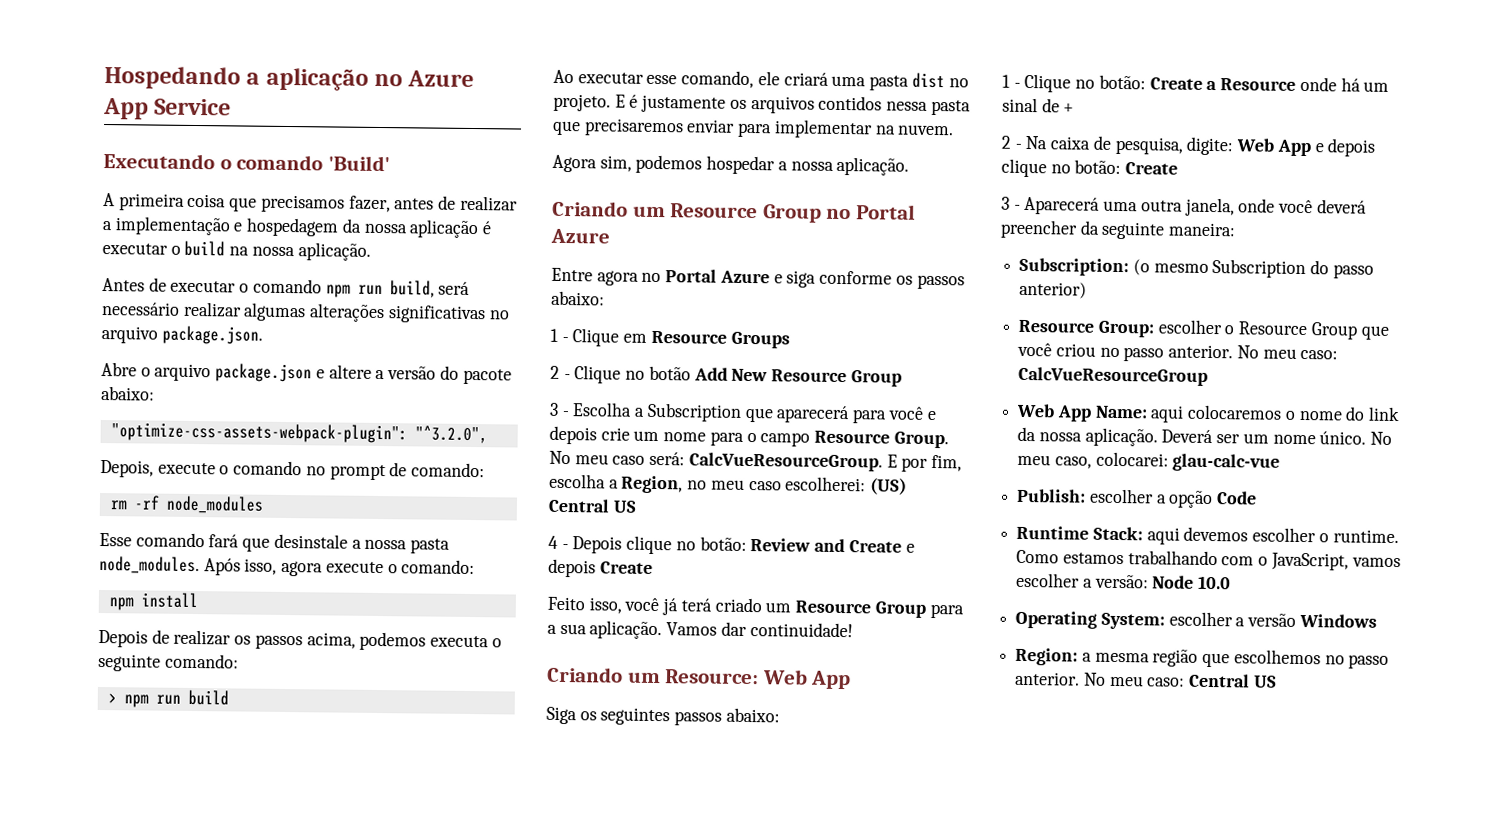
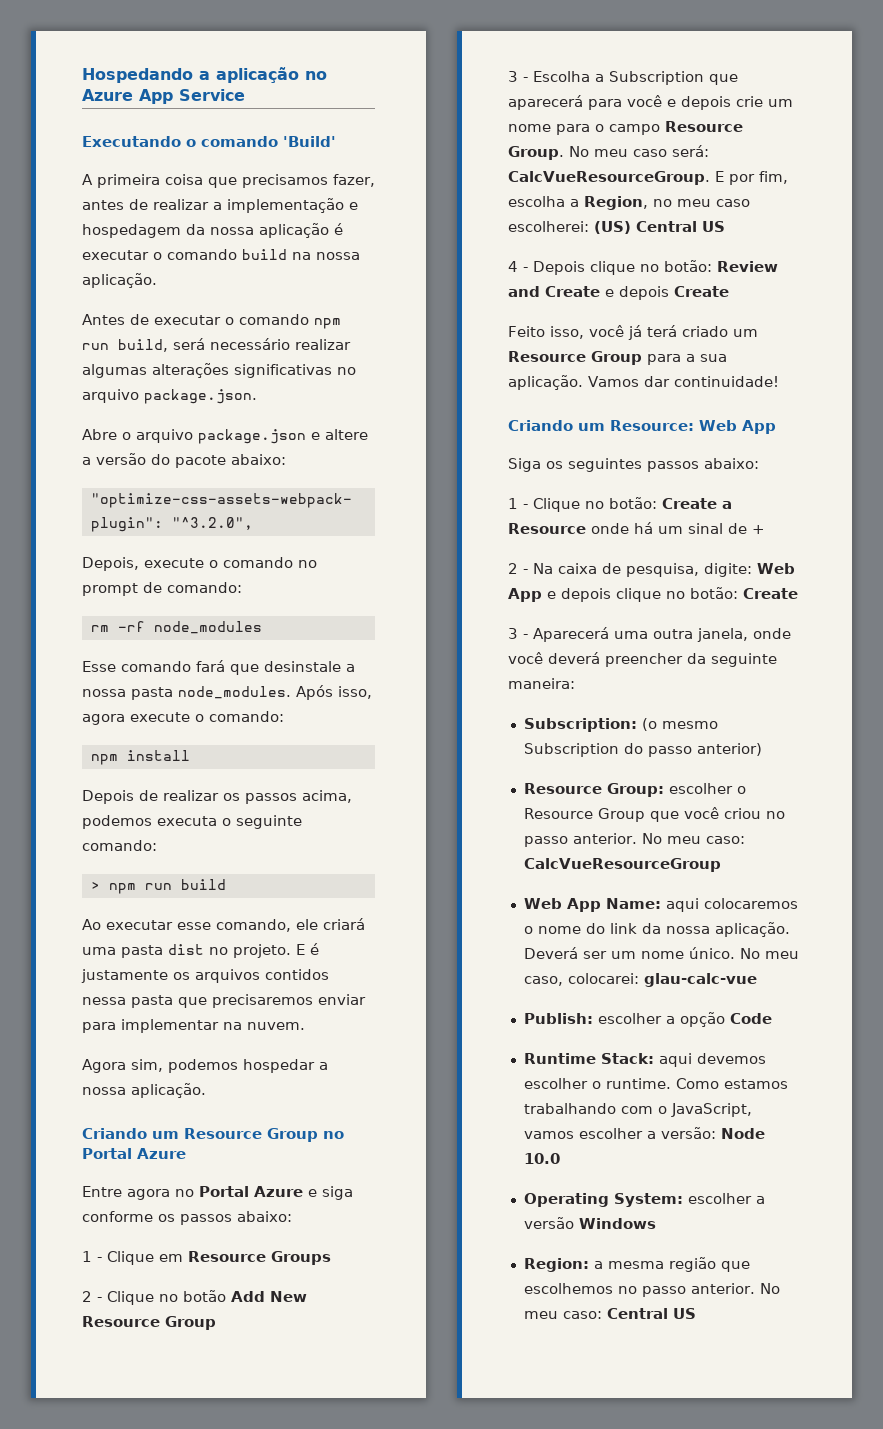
- A primeira coisa que precisamos fazer, antes de realizar a implementação e hospedagem da nossa aplicação é executar o build na nossa aplicação.
+ A primeira coisa que precisamos fazer, antes de realizar a implementação e hospedagem da nossa aplicação é executar o comando build na nossa aplicação.

